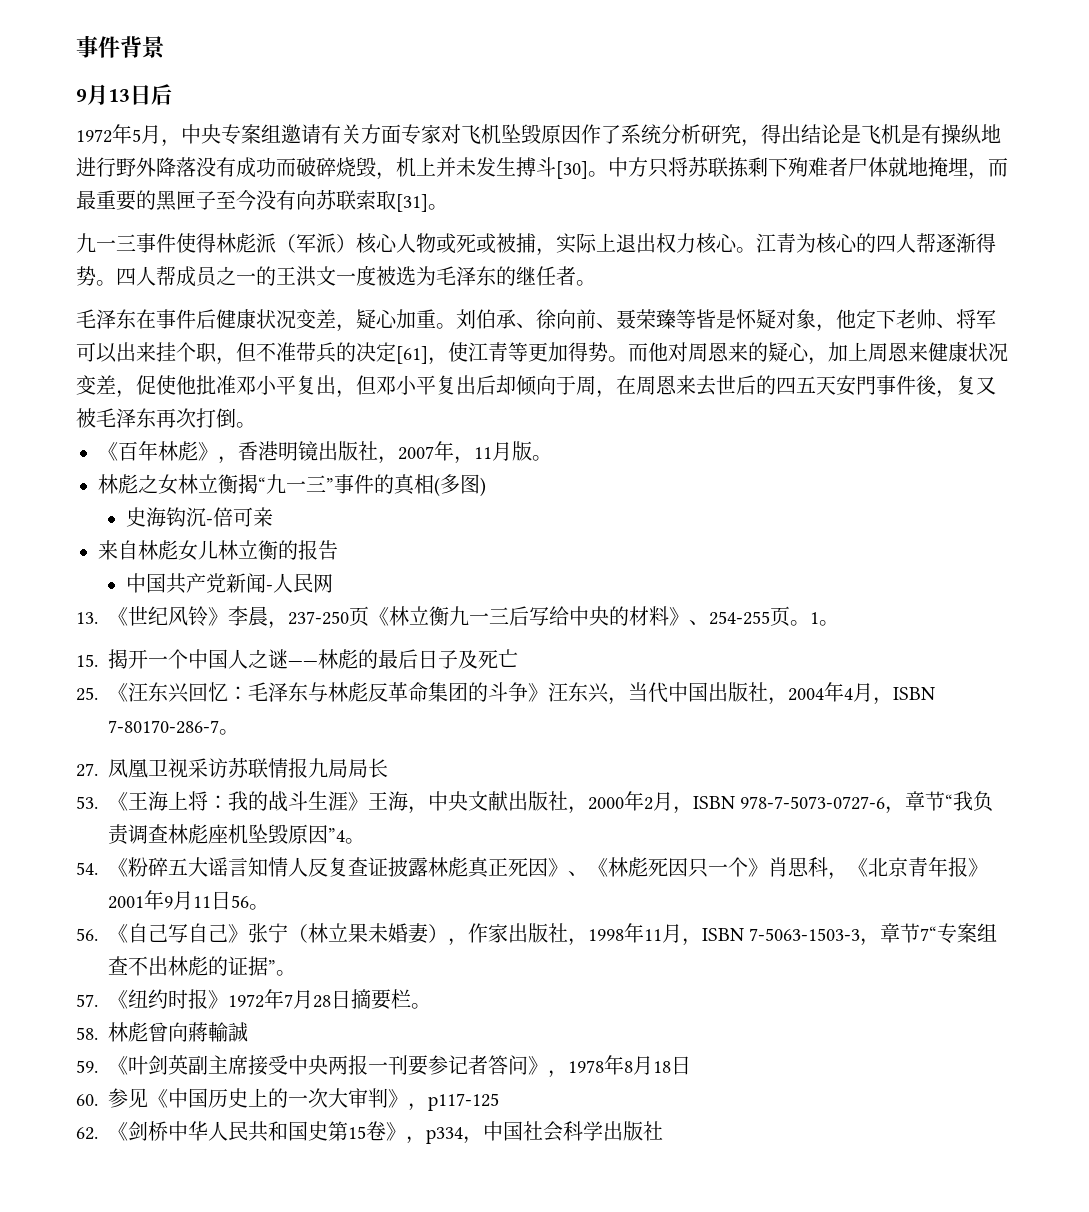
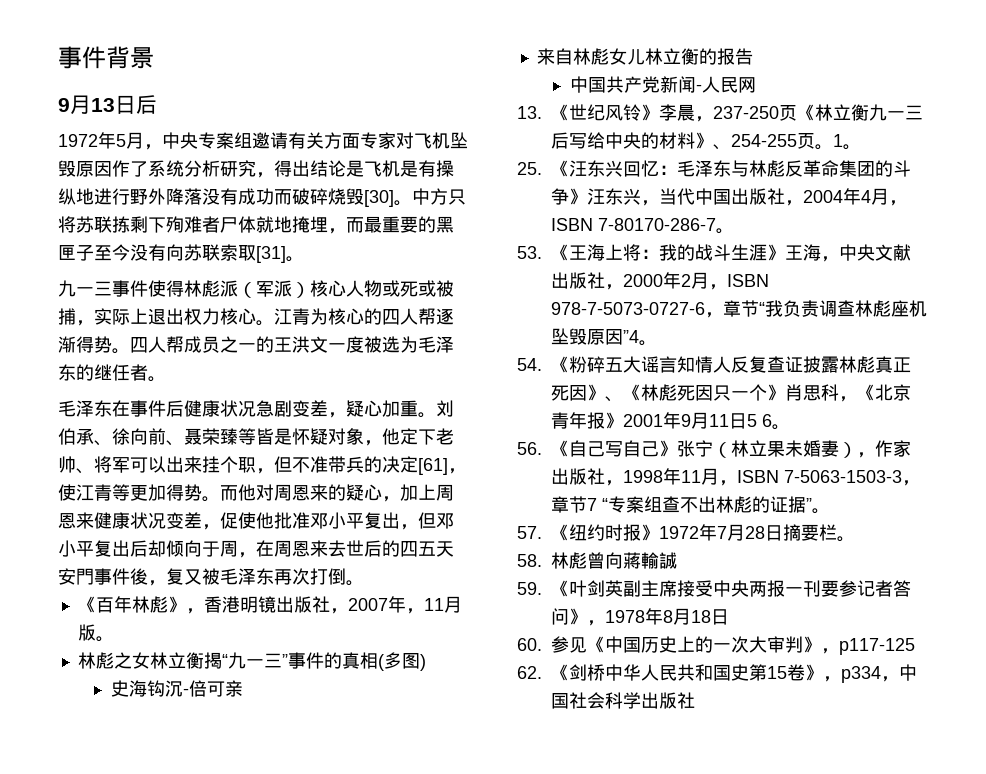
- 1972年5月，中央专案组邀请有关方面专家对飞机坠毁原因作了系统分析研究，得出结论是飞机是有操纵地进行野外降落没有成功而破碎烧毁，机上并未发生搏斗[30]。
+ 1972年5月，中央专案组邀请有关方面专家对飞机坠毁原因作了系统分析研究，得出结论是飞机是有操纵地进行野外降落没有成功而破碎烧毁[30]。
- 毛泽东在事件后健康状况变差，疑心加重。
+ 毛泽东在事件后健康状况急剧变差，疑心加重。
- 15.揭开一个中国人之谜——林彪的最后日子及死亡
- 27.凤凰卫视采访苏联情报九局局长
- 54.《粉碎五大谣言知情人反复查证披露林彪真正死因》、《林彪死因只一个》肖思科，《北京青年报》2001年9月11日56。
+ 54.《粉碎五大谣言知情人反复查证披露林彪真正死因》、《林彪死因只一个》肖思科，《北京青年报》2001年9月11日5 6。
- 56.《自己写自己》张宁（林立果未婚妻），作家出版社，1998年11月，ISBN 7-5063-1503-3，章节7“专案组查不出林彪的证据”。
+ 56.《自己写自己》张宁（林立果未婚妻），作家出版社，1998年11月，ISBN 7-5063-1503-3，章节7 “专案组查不出林彪的证据”。

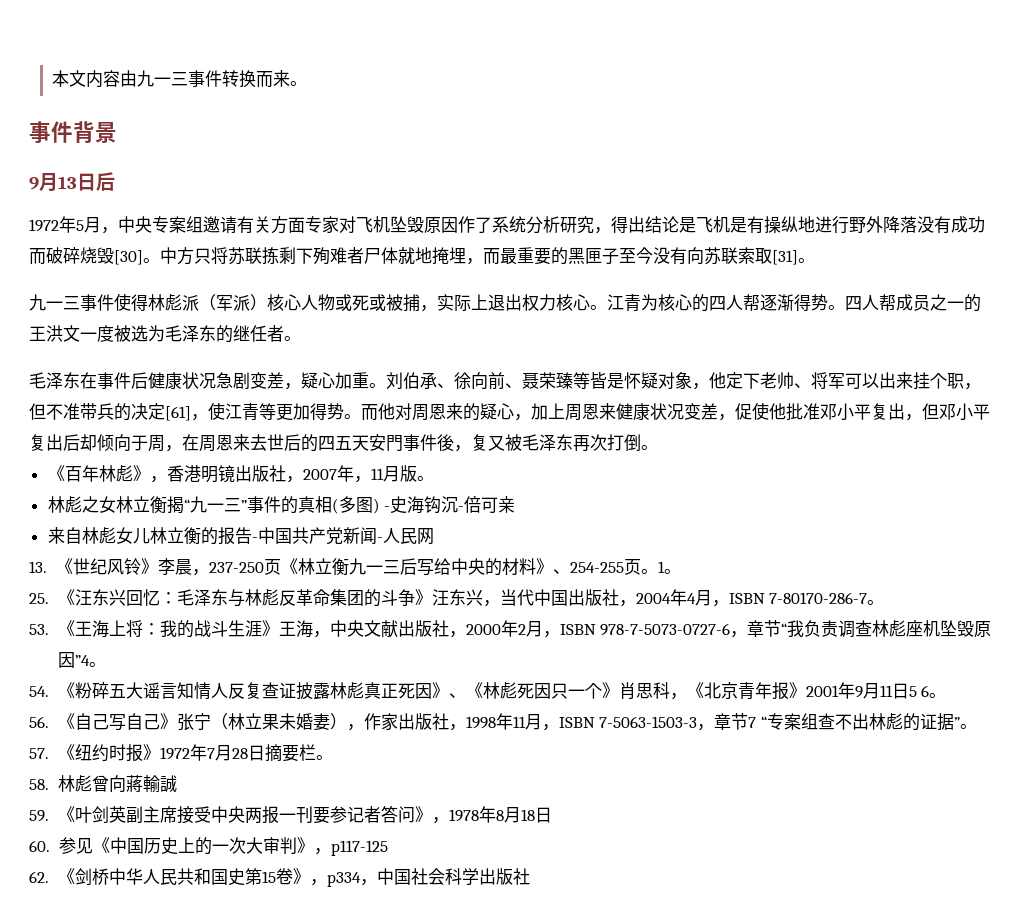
+ 本文内容由九一三事件转换而来。
- 林彪之女林立衡揭“九一三”事件的真相(多图)
- 史海钩沉-倍可亲
+ 林彪之女林立衡揭“九一三”事件的真相(多图) -史海钩沉-倍可亲
- 来自林彪女儿林立衡的报告
- 中国共产党新闻-人民网
+ 来自林彪女儿林立衡的报告-中国共产党新闻-人民网

